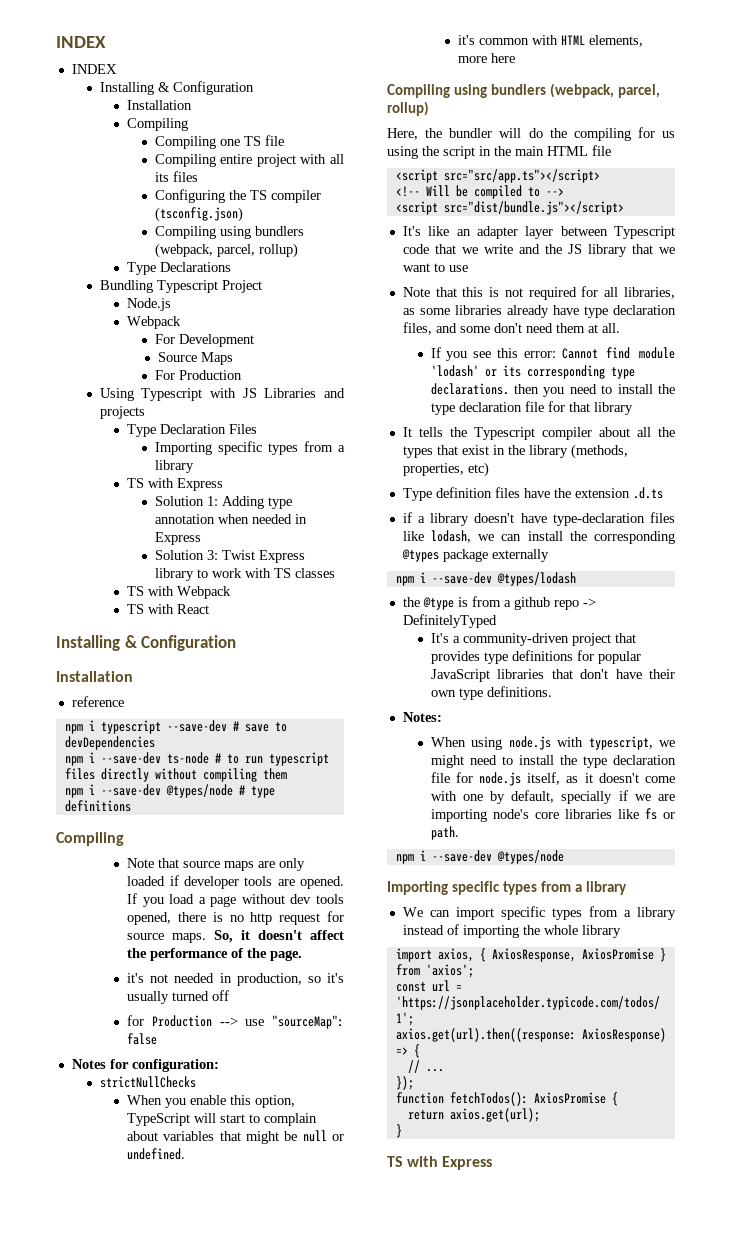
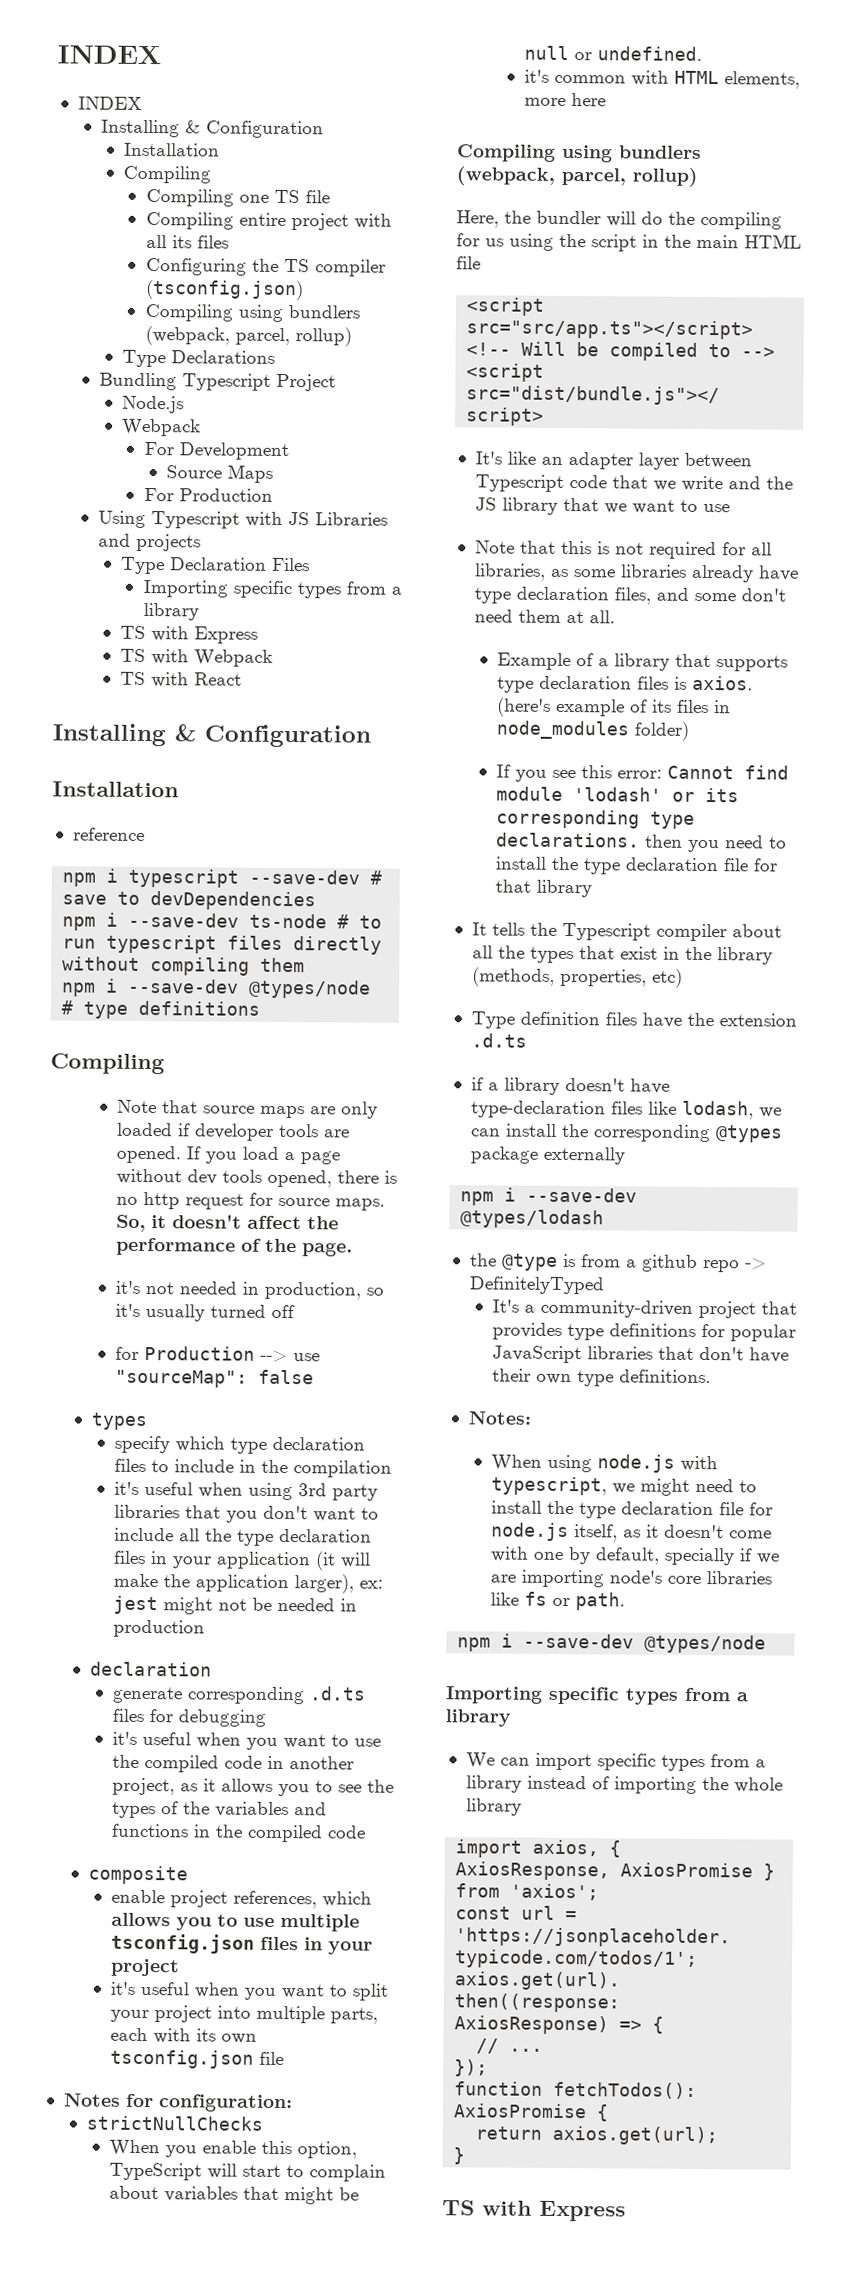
- Solution 1: Adding type annotation when needed in Express
- Solution 3: Twist Express library to work with TS classes
  for Production --> use "sourceMap": false
+ types
+ specify which type declaration files to include in the compilation
+ it's useful when using 3rd party libraries that you don't want to include all the type declaration files in your application (it will make the application larger), ex: jest might not be needed in production
+ declaration
+ generate corresponding .d.ts files for debugging
+ it's useful when you want to use the compiled code in another project, as it allows you to see the types of the variables and functions in the compiled code
+ composite
+ enable project references, which allows you to use multiple tsconfig.json files in your project
+ it's useful when you want to split your project into multiple parts, each with its own tsconfig.json file
+ Example of a library that supports type declaration files is axios. (here's example of its files in node_modules folder)

